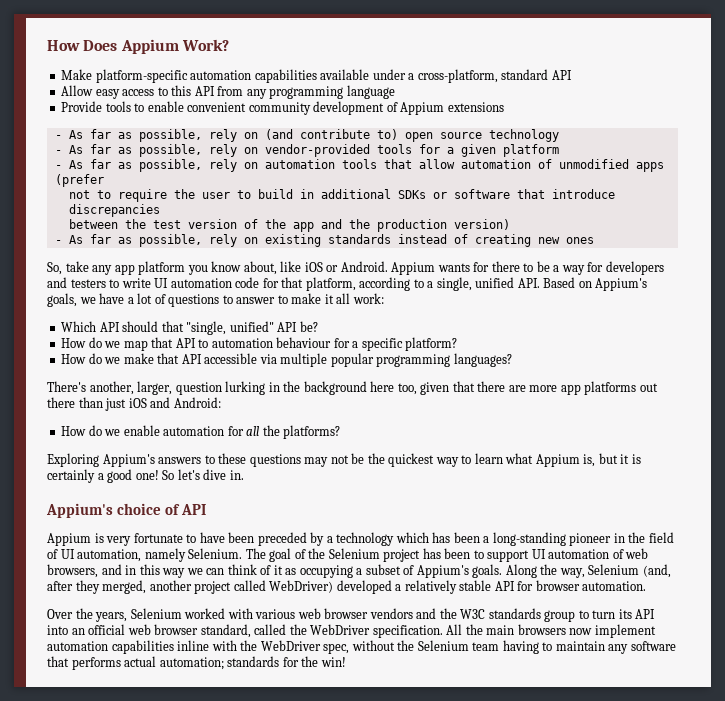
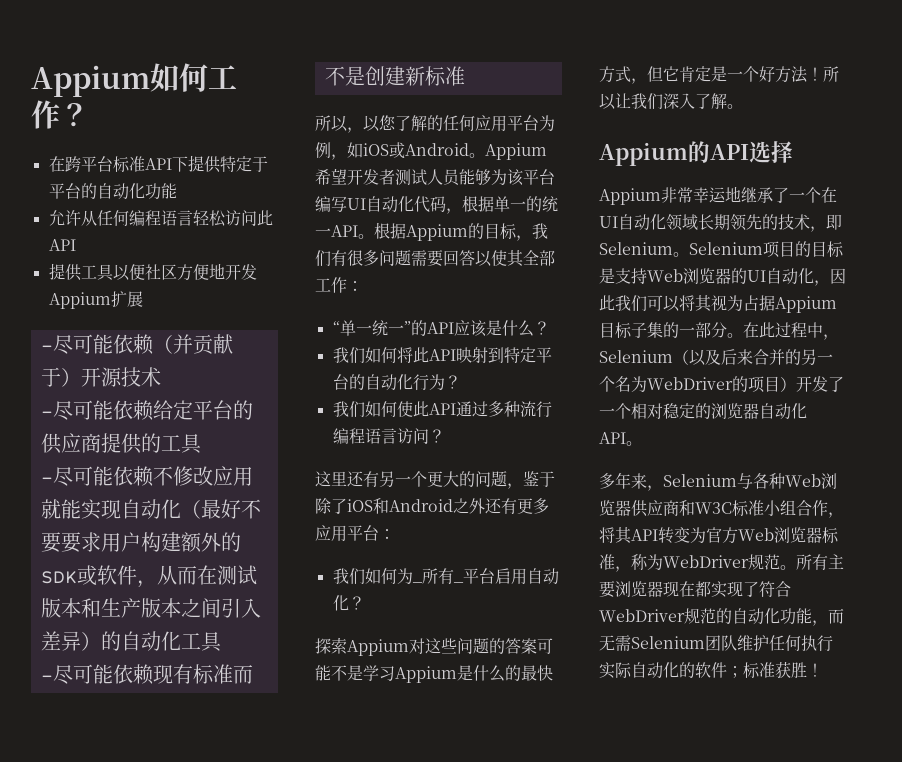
- How Does Appium Work?
- Make platform-specific automation capabilities available under a cross-platform, standard API
- Allow easy access to this API from any programming language
- Provide tools to enable convenient community development of Appium extensions
- - As far as possible, rely on (and contribute to) open source technology
- - As far as possible, rely on vendor-provided tools for a given platform
- - As far as possible, rely on automation tools that allow automation of unmodified apps (prefer
- not to require the user to build in additional SDKs or software that introduce discrepancies
- between the test version of the app and the production version)
- - As far as possible, rely on existing standards instead of creating new ones
- So, take any app platform you know about, like iOS or Android. Appium wants for there to be a way for developers and testers to write UI automation code for that platform, according to a single, unified API. Based on Appium's goals, we have a lot of questions to answer to make it all work:
- Which API should that "single, unified" API be?
- How do we map that API to automation behaviour for a specific platform?
- How do we make that API accessible via multiple popular programming languages?
- There's another, larger, question lurking in the background here too, given that there are more app platforms out there than just iOS and Android:
- How do we enable automation for all the platforms?
- Exploring Appium's answers to these questions may not be the quickest way to learn what Appium is, but it is certainly a good one! So let's dive in.
- Appium's choice of API
- Appium is very fortunate to have been preceded by a technology which has been a long-standing pioneer in the field of UI automation, namely Selenium. The goal of the Selenium project has been to support UI automation of web browsers, and in this way we can think of it as occupying a subset of Appium's goals. Along the way, Selenium (and, after they merged, another project called WebDriver) developed a relatively stable API for browser automation.
- Over the years, Selenium worked with various web browser vendors and the W3C standards group to turn its API into an official web browser standard, called the WebDriver specification. All the main browsers now implement automation capabilities inline with the WebDriver spec, without the Selenium team having to maintain any software that performs actual automation; standards for the win!
+ Appium如何工作？
+ 在跨平台标准API下提供特定于平台的自动化功能
+ 允许从任何编程语言轻松访问此API
+ 提供工具以便社区方便地开发Appium扩展
+ -尽可能依赖（并贡献于）开源技术
+ -尽可能依赖给定平台的供应商提供的工具
+ -尽可能依赖不修改应用就能实现自动化（最好不要要求用户构建额外的SDK或软件，从而在测试版本和生产版本之间引入差异）的自动化工具
+ -尽可能依赖现有标准而不是创建新标准
+ 所以，以您了解的任何应用平台为例，如iOS或Android。Appium希望开发者测试人员能够为该平台编写UI自动化代码，根据单一的统一API。根据Appium的目标，我们有很多问题需要回答以使其全部工作：
+ “单一统一”的API应该是什么？
+ 我们如何将此API映射到特定平台的自动化行为？
+ 我们如何使此API通过多种流行编程语言访问？
+ 这里还有另一个更大的问题，鉴于除了iOS和Android之外还有更多应用平台：
+ 我们如何为_所有_平台启用自动化？
+ 探索Appium对这些问题的答案可能不是学习Appium是什么的最快方式，但它肯定是一个好方法！所以让我们深入了解。
+ Appium的API选择
+ Appium非常幸运地继承了一个在UI自动化领域长期领先的技术，即Selenium。Selenium项目的目标是支持Web浏览器的UI自动化，因此我们可以将其视为占据Appium目标子集的一部分。在此过程中，Selenium（以及后来合并的另一个名为WebDriver的项目）开发了一个相对稳定的浏览器自动化API。
+ 多年来，Selenium与各种Web浏览器供应商和W3C标准小组合作，将其API转变为官方Web浏览器标准，称为WebDriver规范。所有主要浏览器现在都实现了符合WebDriver规范的自动化功能，而无需Selenium团队维护任何执行实际自动化的软件；标准获胜！

